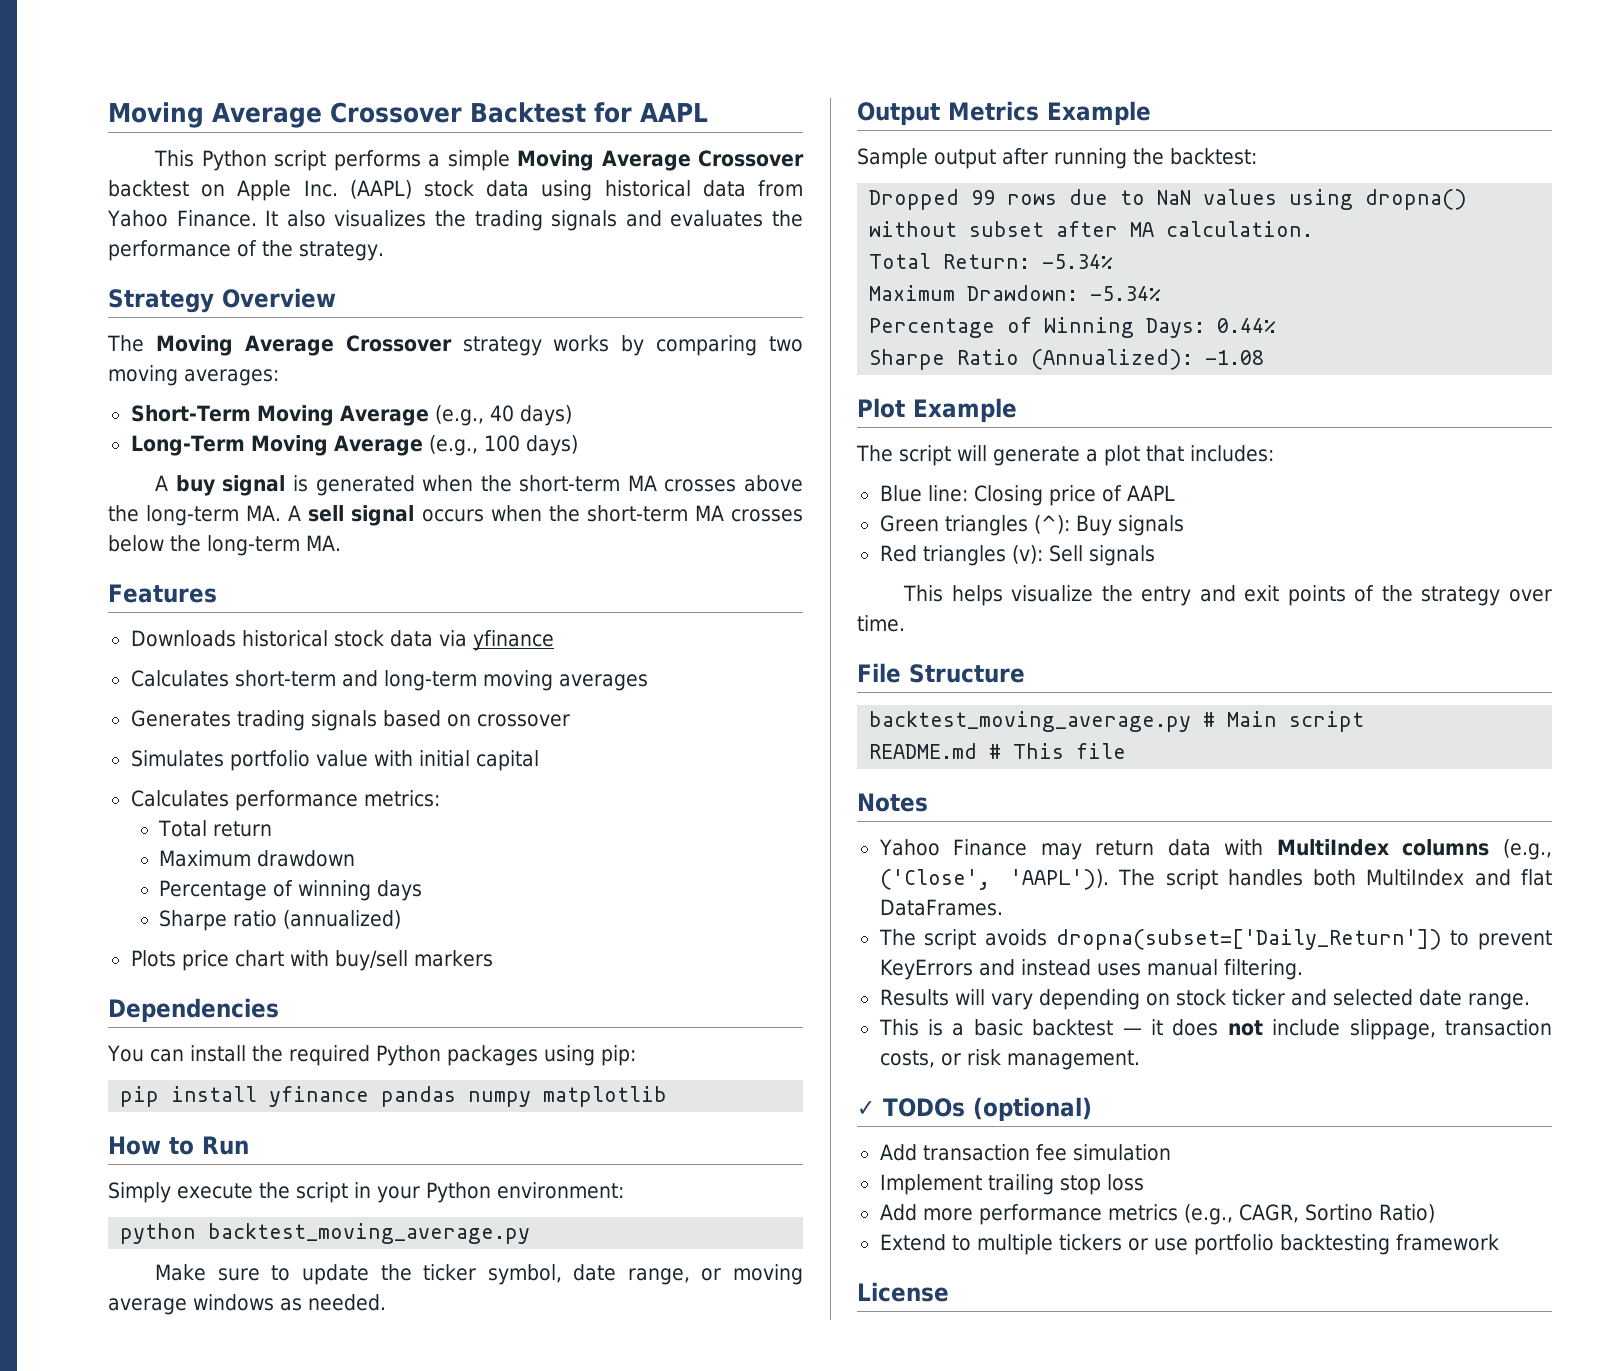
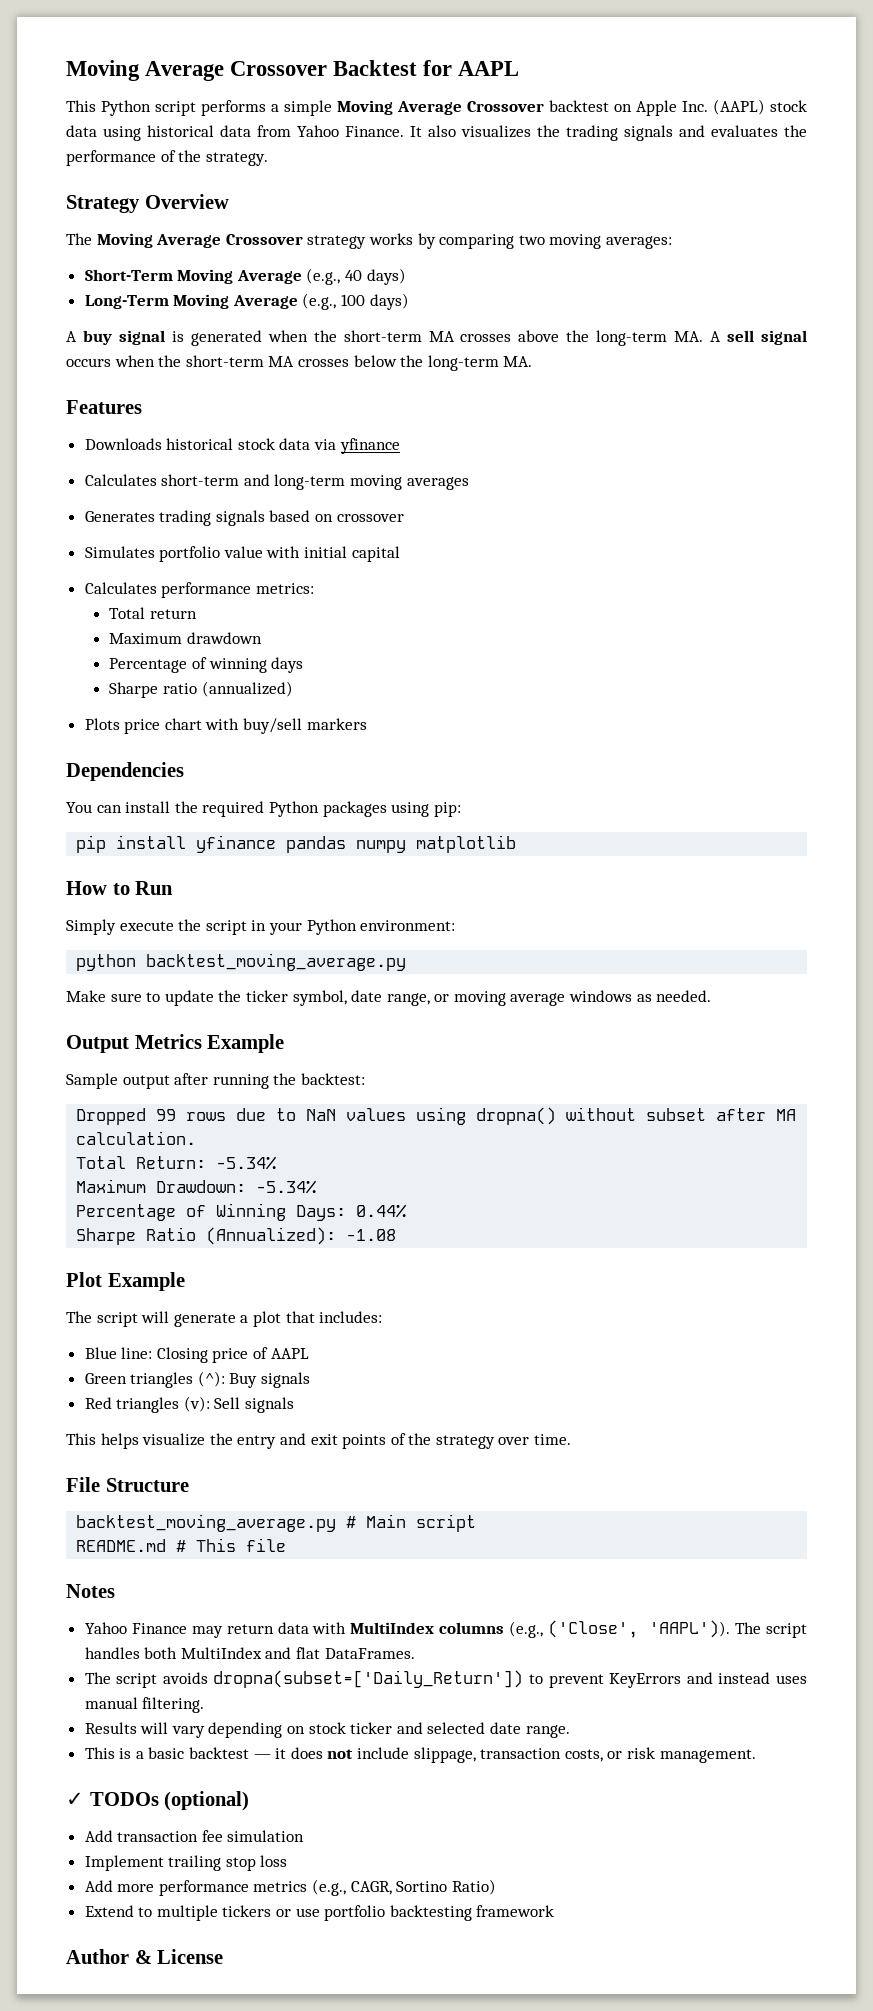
- License
+ Author & License

